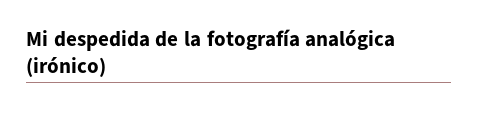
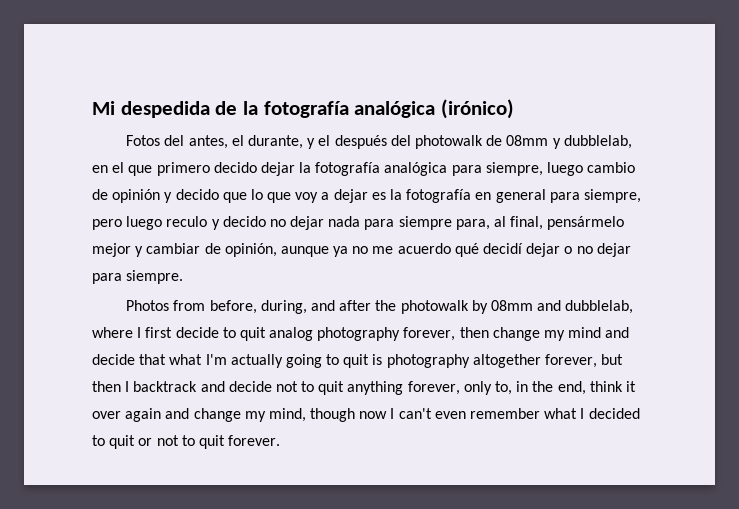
+ Fotos del antes, el durante, y el después del photowalk de 08mm y dubblelab, en el que primero decido dejar la fotografía analógica para siempre, luego cambio de opinión y decido que lo que voy a dejar es la fotografía en general para siempre, pero luego reculo y decido no dejar nada para siempre para, al final, pensármelo mejor y cambiar de opinión, aunque ya no me acuerdo qué decidí dejar o no dejar para siempre.
+ Photos from before, during, and after the photowalk by 08mm and dubblelab, where I first decide to quit analog photography forever, then change my mind and decide that what I'm actually going to quit is photography altogether forever, but then I backtrack and decide not to quit anything forever, only to, in the end, think it over again and change my mind, though now I can't even remember what I decided to quit or not to quit forever.

